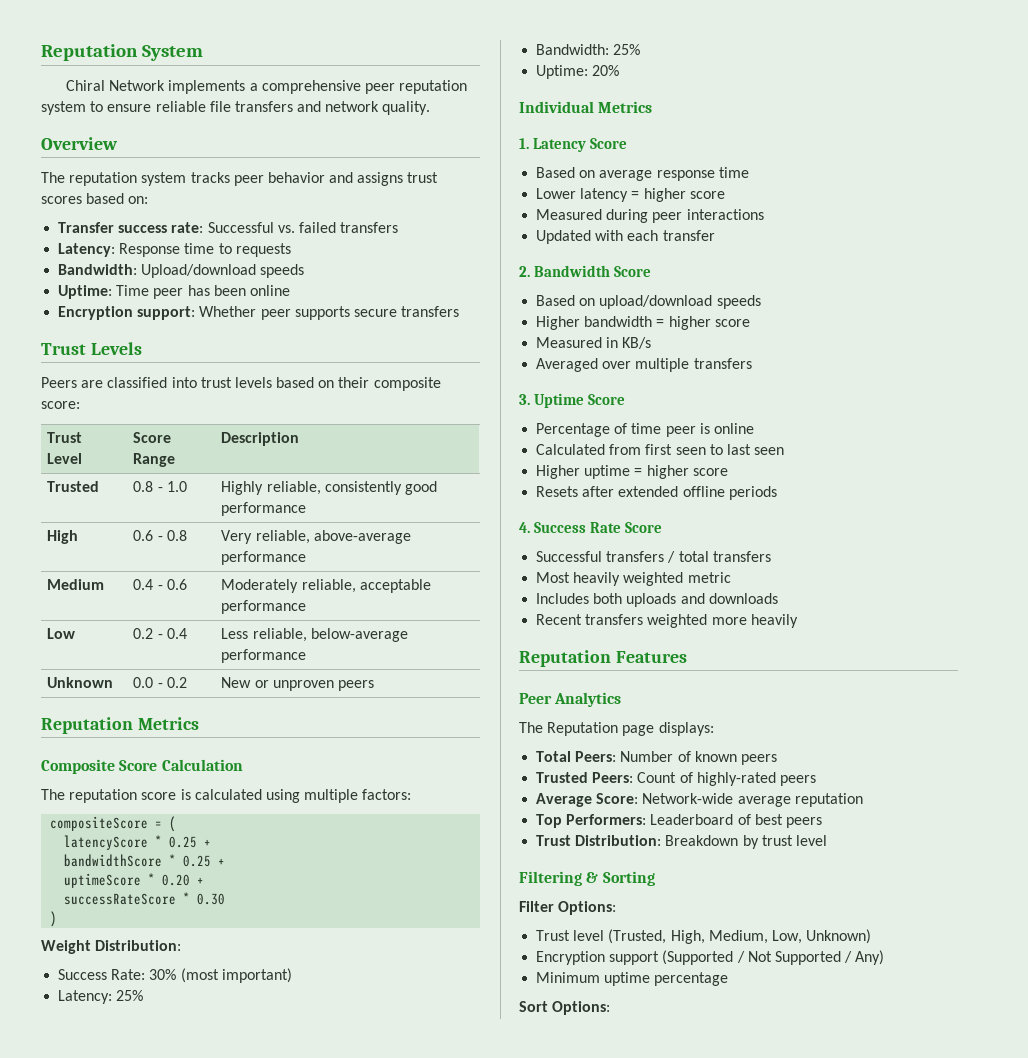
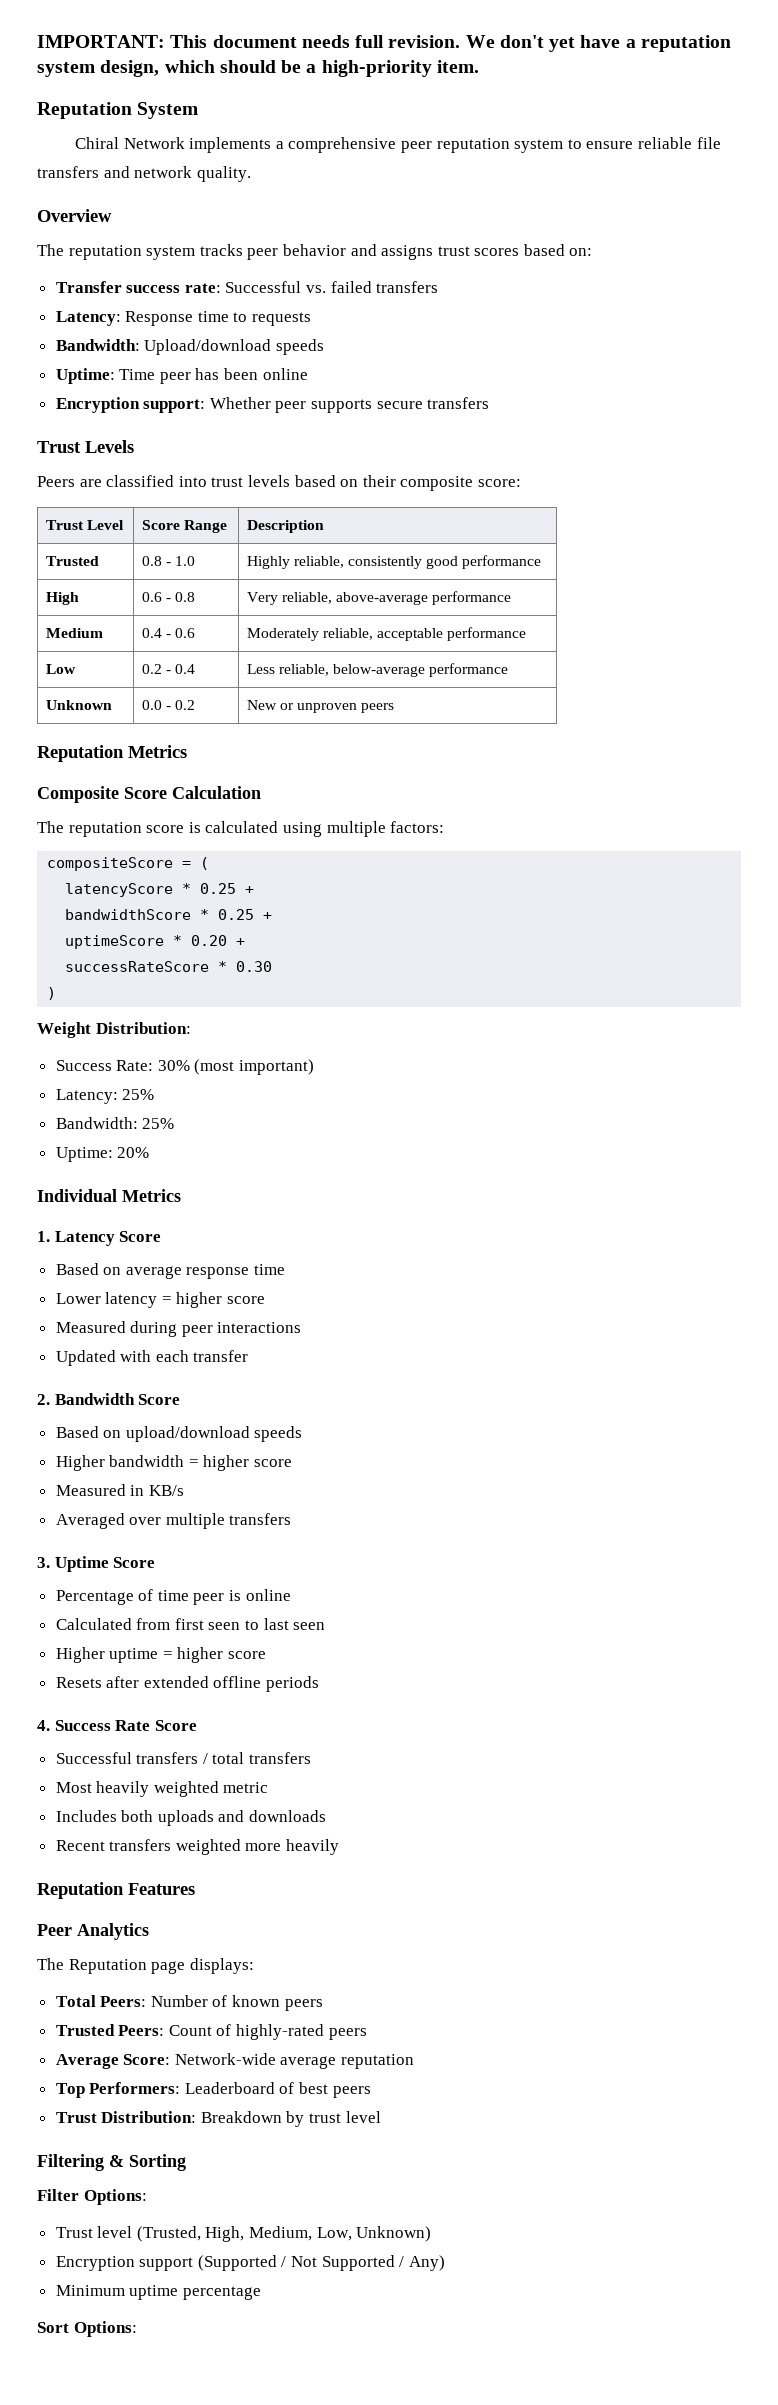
+ IMPORTANT: This document needs full revision. We don't yet have a reputation system design, which should be a high-priority item.

